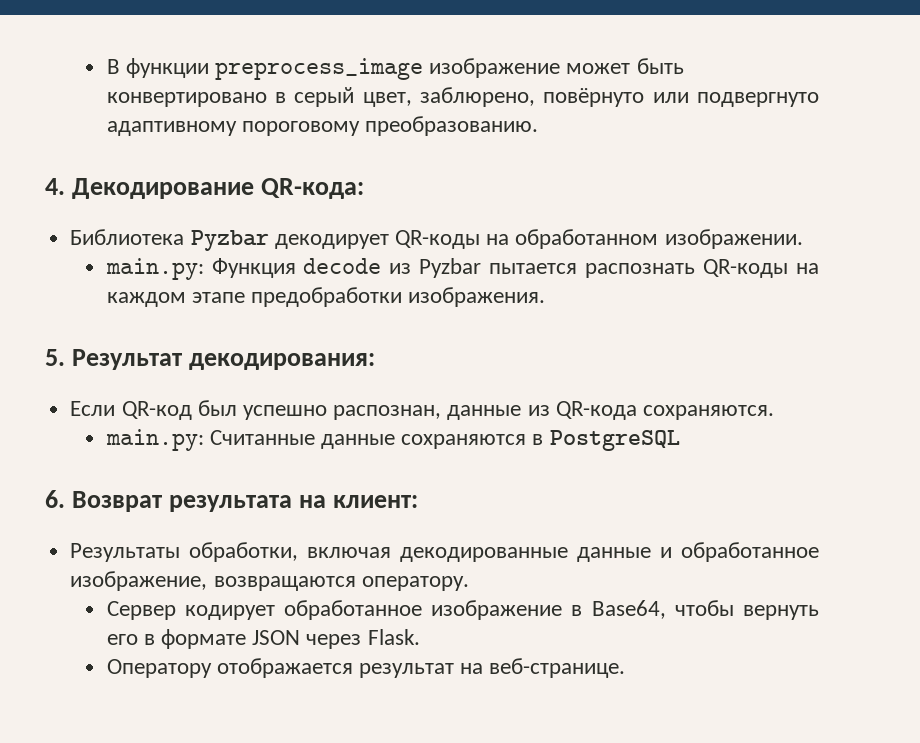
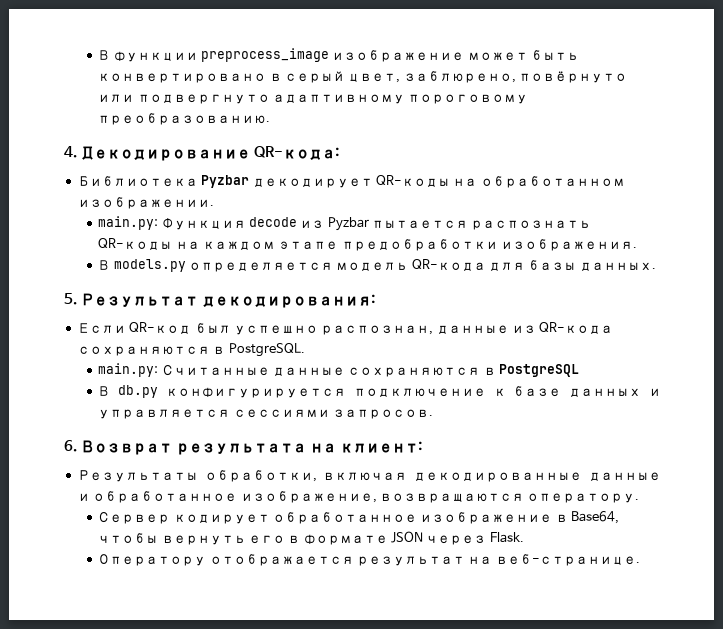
+ В models.py определяется модель QR-кода для базы данных.
- Если QR-код был успешно распознан, данные из QR-кода сохраняются.
+ Если QR-код был успешно распознан, данные из QR-кода сохраняются в PostgreSQL.
+ В db.py конфигурируется подключение к базе данных и управляется сессиями запросов.

